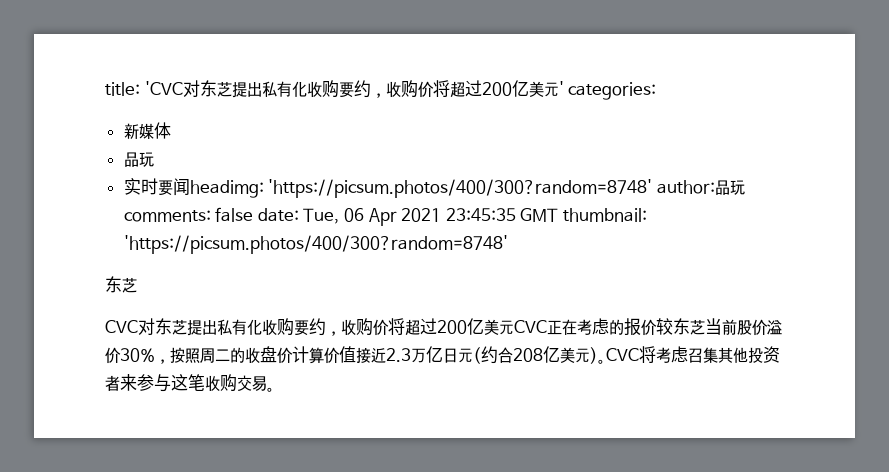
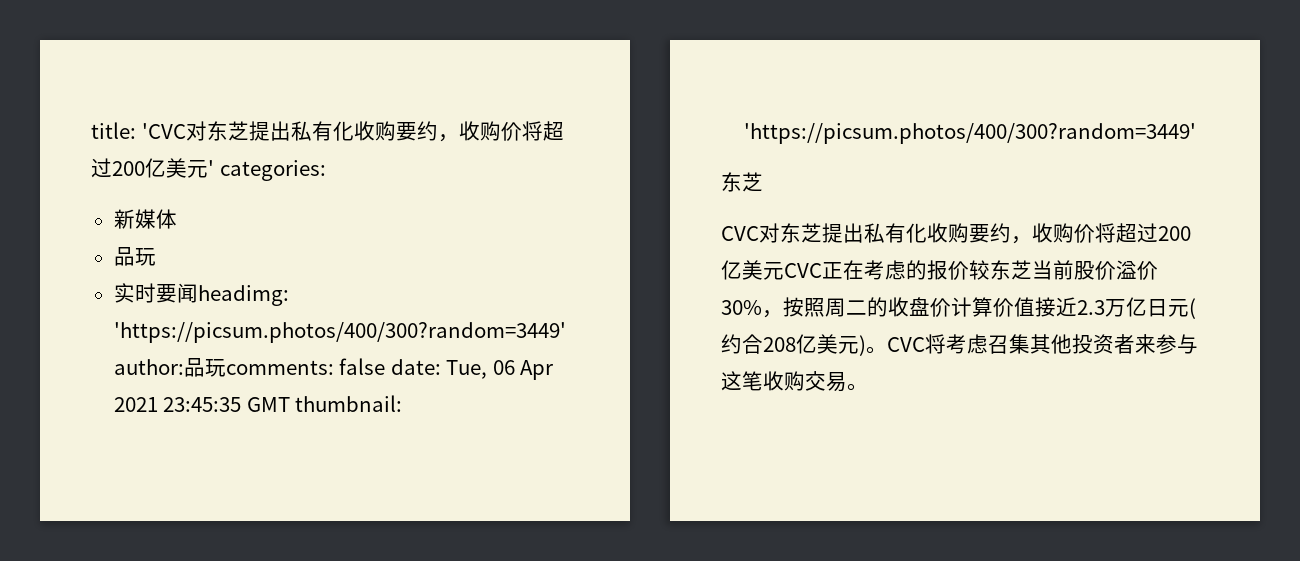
- 实时要闻headimg: 'https://picsum.photos/400/300?random=8748' author:品玩comments: false date: Tue, 06 Apr 2021 23:45:35 GMT thumbnail: 'https://picsum.photos/400/300?random=8748'
+ 实时要闻headimg: 'https://picsum.photos/400/300?random=3449' author:品玩comments: false date: Tue, 06 Apr 2021 23:45:35 GMT thumbnail: 'https://picsum.photos/400/300?random=3449'

